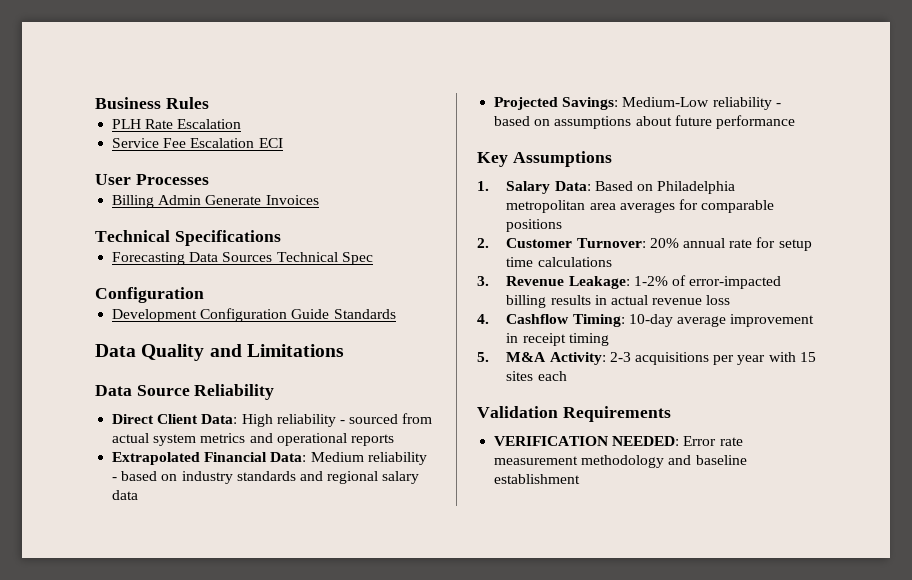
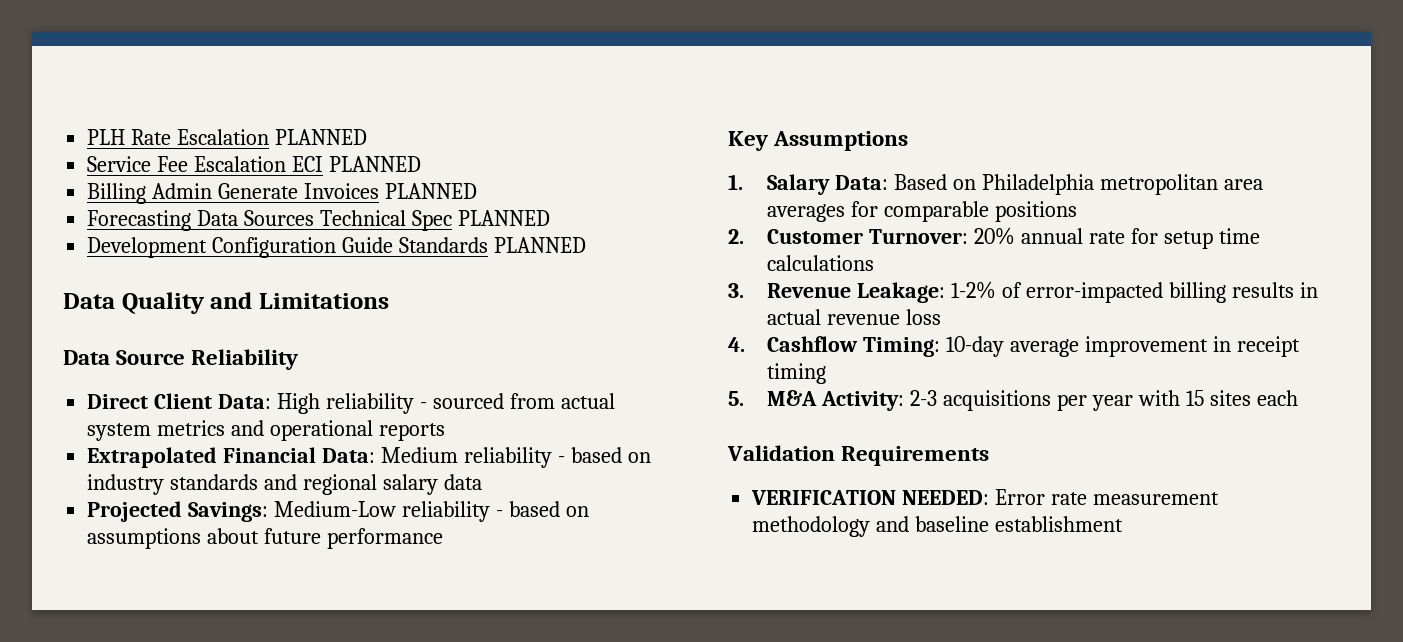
- Business Rules
- PLH Rate Escalation
+ PLH Rate Escalation PLANNED
- Service Fee Escalation ECI
- User Processes
+ Service Fee Escalation ECI PLANNED
- Billing Admin Generate Invoices
- Technical Specifications
+ Billing Admin Generate Invoices PLANNED
- Forecasting Data Sources Technical Spec
- Configuration
+ Forecasting Data Sources Technical Spec PLANNED
- Development Configuration Guide Standards
+ Development Configuration Guide Standards PLANNED

